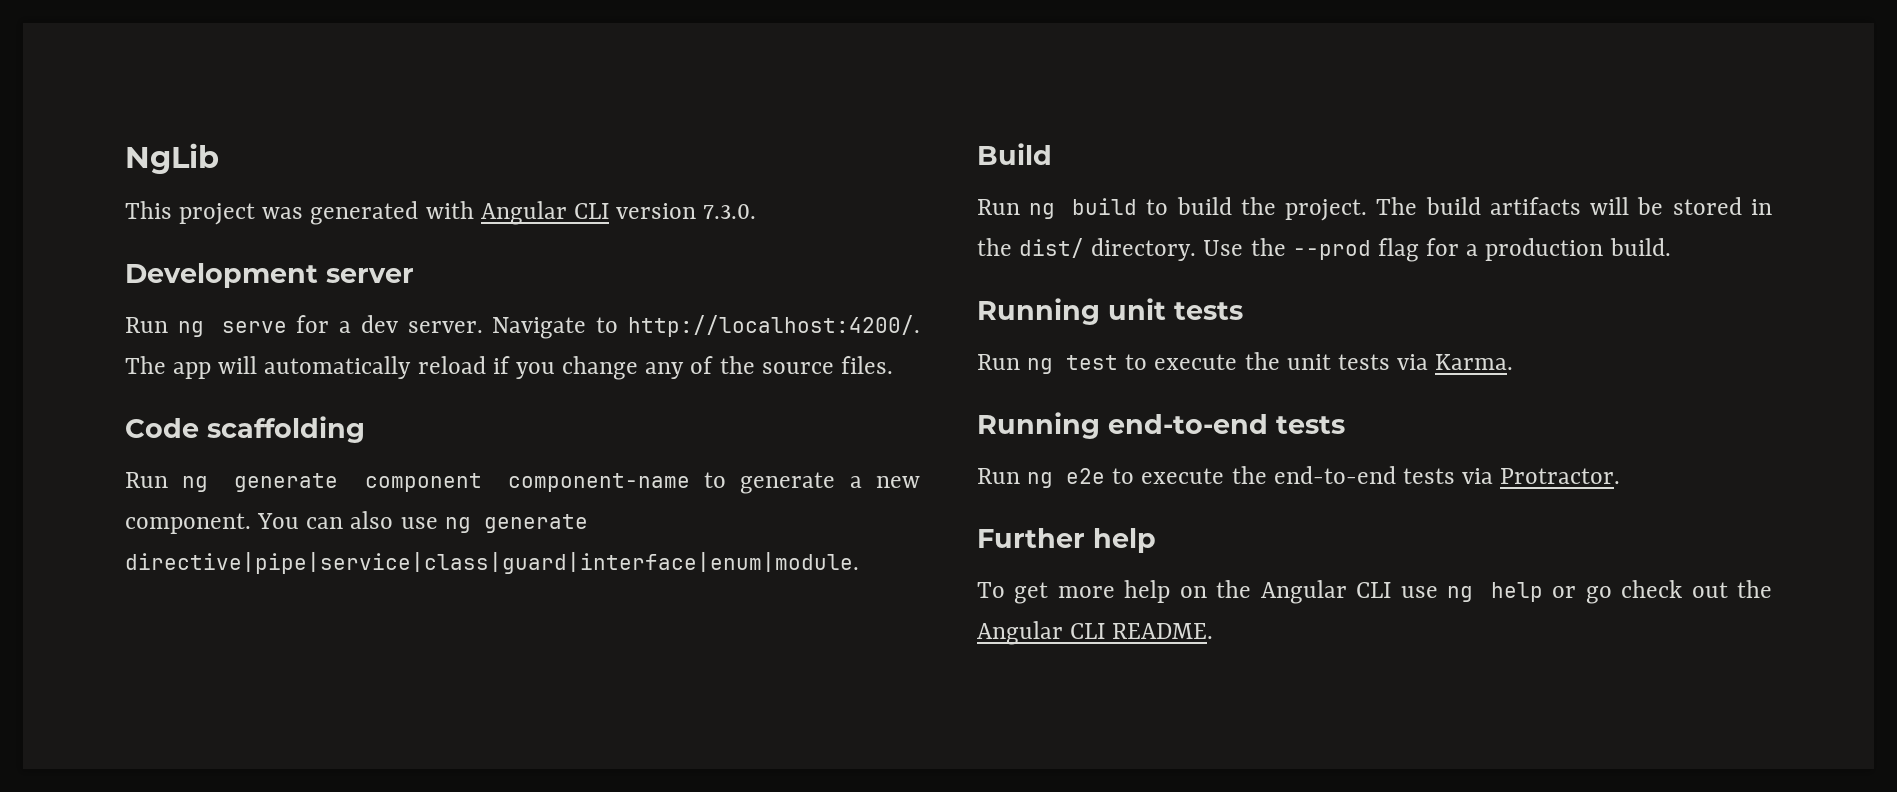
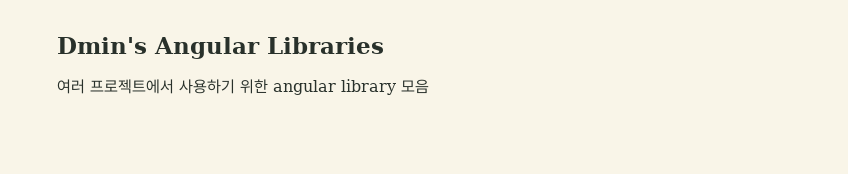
- NgLib
- This project was generated with Angular CLI version 7.3.0.
- Development server
- Run ng serve for a dev server. Navigate to http://localhost:4200/. The app will automatically reload if you change any of the source files.
- Code scaffolding
- Run ng generate component component-name to generate a new component. You can also use ng generate directive|pipe|service|class|guard|interface|enum|module.
- Build
- Run ng build to build the project. The build artifacts will be stored in the dist/ directory. Use the --prod flag for a production build.
- Running unit tests
- Run ng test to execute the unit tests via Karma.
- Running end-to-end tests
- Run ng e2e to execute the end-to-end tests via Protractor.
- Further help
- To get more help on the Angular CLI use ng help or go check out the Angular CLI README.
+ Dmin's Angular Libraries
+ 여러 프로젝트에서 사용하기 위한 angular library 모음

